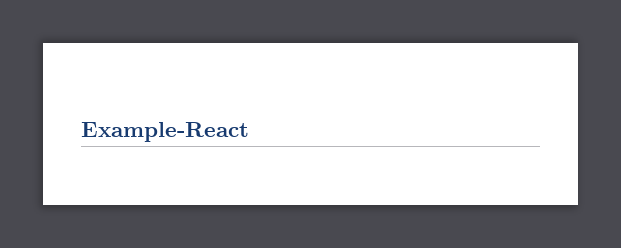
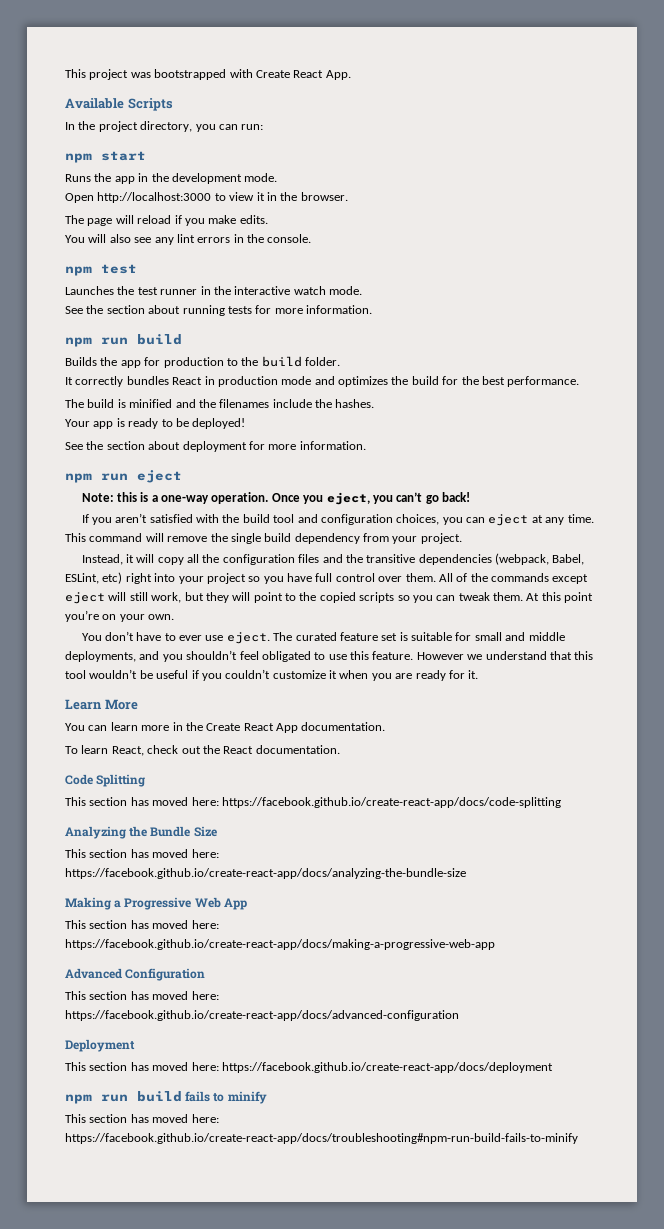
- Example-React
+ This project was bootstrapped with Create React App.
+ Available Scripts
+ In the project directory, you can run:
+ npm start
+ Runs the app in the development mode.
+ Open http://localhost:3000 to view it in the browser.
+ The page will reload if you make edits.
+ You will also see any lint errors in the console.
+ npm test
+ Launches the test runner in the interactive watch mode.
+ See the section about running tests for more information.
+ npm run build
+ Builds the app for production to the build folder.
+ It correctly bundles React in production mode and optimizes the build for the best performance.
+ The build is minified and the filenames include the hashes.
+ Your app is ready to be deployed!
+ See the section about deployment for more information.
+ npm run eject
+ Note: this is a one-way operation. Once you eject, you can’t go back!
+ If you aren’t satisfied with the build tool and configuration choices, you can eject at any time. This command will remove the single build dependency from your project.
+ Instead, it will copy all the configuration files and the transitive dependencies (webpack, Babel, ESLint, etc) right into your project so you have full control over them. All of the commands except eject will still work, but they will point to the copied scripts so you can tweak them. At this point you’re on your own.
+ You don’t have to ever use eject. The curated feature set is suitable for small and middle deployments, and you shouldn’t feel obligated to use this feature. However we understand that this tool wouldn’t be useful if you couldn’t customize it when you are ready for it.
+ Learn More
+ You can learn more in the Create React App documentation.
+ To learn React, check out the React documentation.
+ Code Splitting
+ This section has moved here: https://facebook.github.io/create-react-app/docs/code-splitting
+ Analyzing the Bundle Size
+ This section has moved here: https://facebook.github.io/create-react-app/docs/analyzing-the-bundle-size
+ Making a Progressive Web App
+ This section has moved here: https://facebook.github.io/create-react-app/docs/making-a-progressive-web-app
+ Advanced Configuration
+ This section has moved here: https://facebook.github.io/create-react-app/docs/advanced-configuration
+ Deployment
+ This section has moved here: https://facebook.github.io/create-react-app/docs/deployment
+ npm run build fails to minify
+ This section has moved here: https://facebook.github.io/create-react-app/docs/troubleshooting#npm-run-build-fails-to-minify

